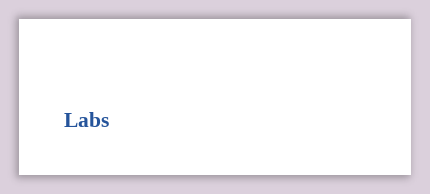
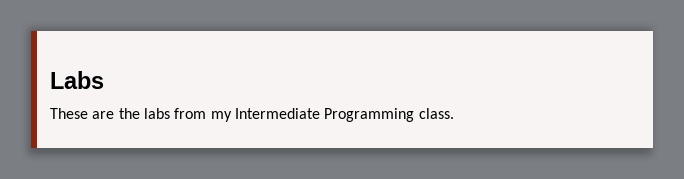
+ These are the labs from my Intermediate Programming class.

